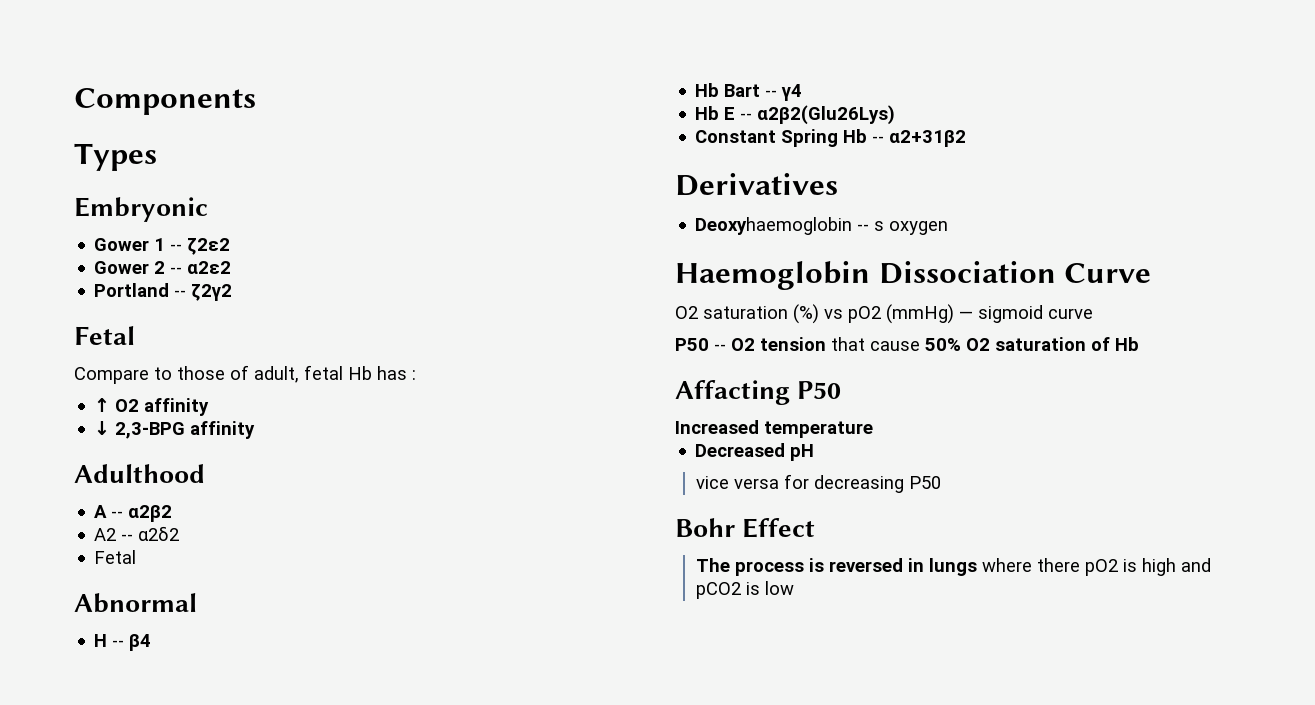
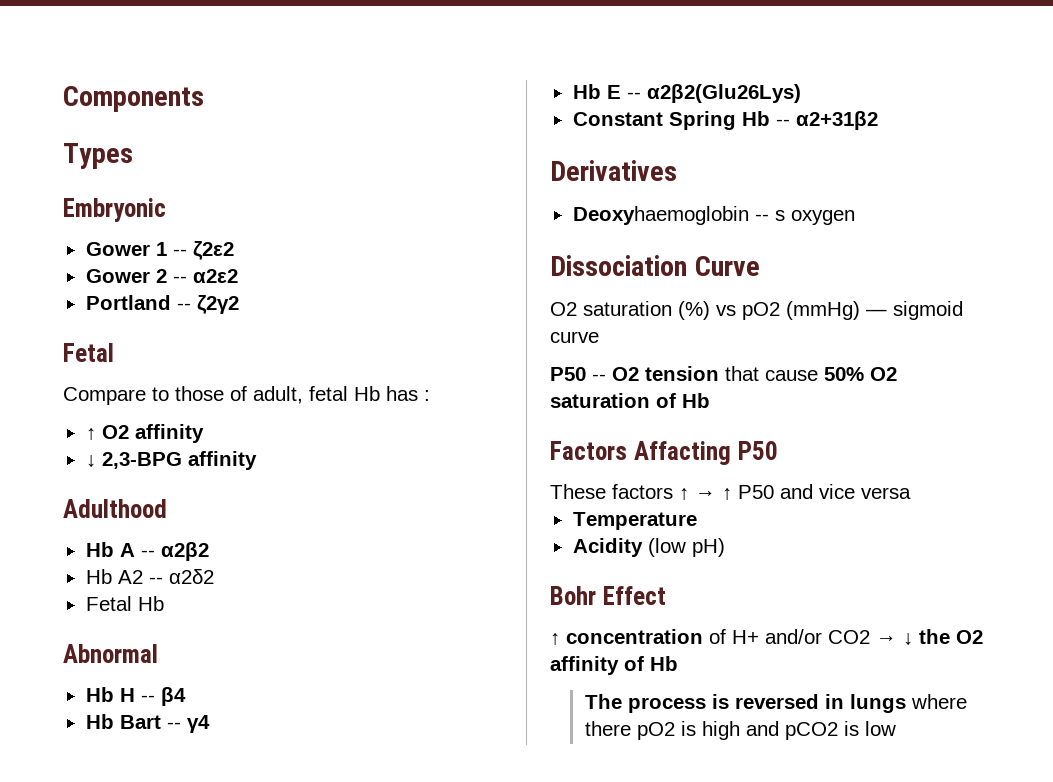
- A -- α2β2
+ Hb A -- α2β2
- A2 -- α2δ2
- Fetal
+ Hb A2 -- α2δ2
+ Fetal Hb
- H -- β4
+ Hb H -- β4
- Haemoglobin Dissociation Curve
+ Dissociation Curve
- Affacting P50
+ Factors Affacting P50
- Increased temperature
- Decreased pH
- vice versa for decreasing P50
+ These factors ↑ → ↑ P50 and vice versa
+ Temperature
+ Acidity (low pH)
  Bohr Effect
+ ↑ concentration of H+ and/or CO2 → ↓ the O2 affinity of Hb

